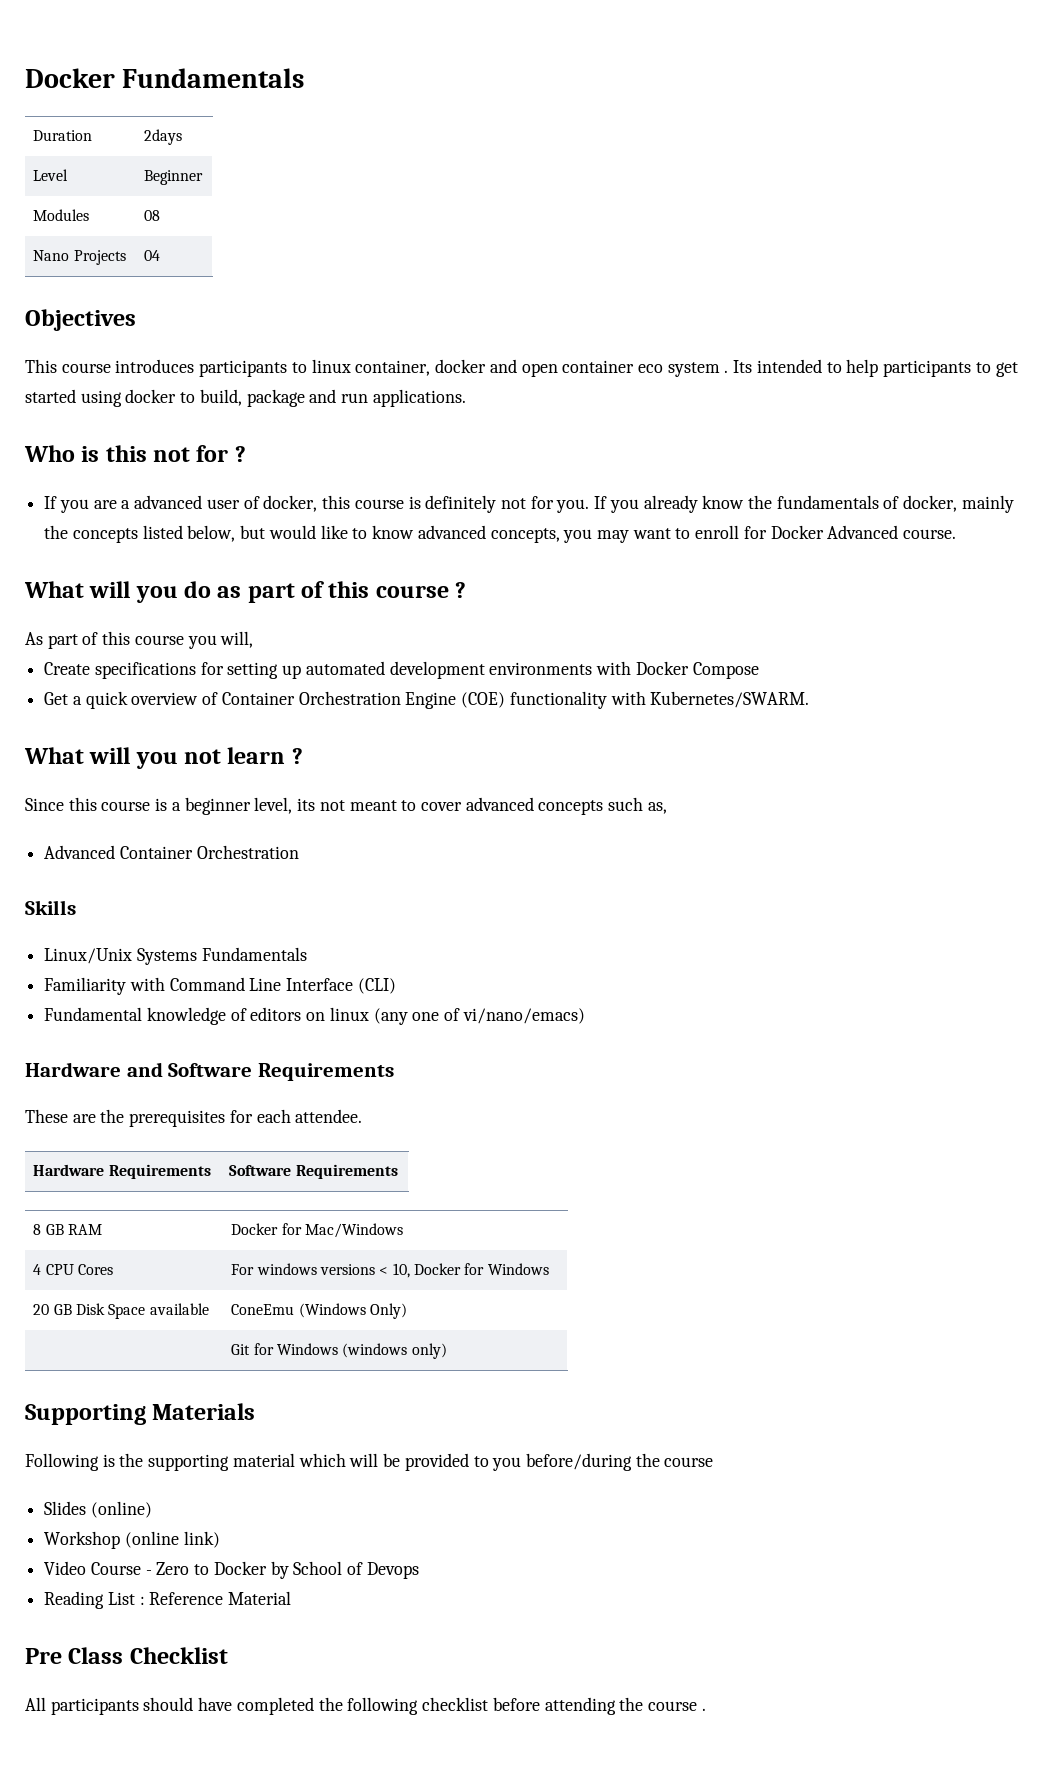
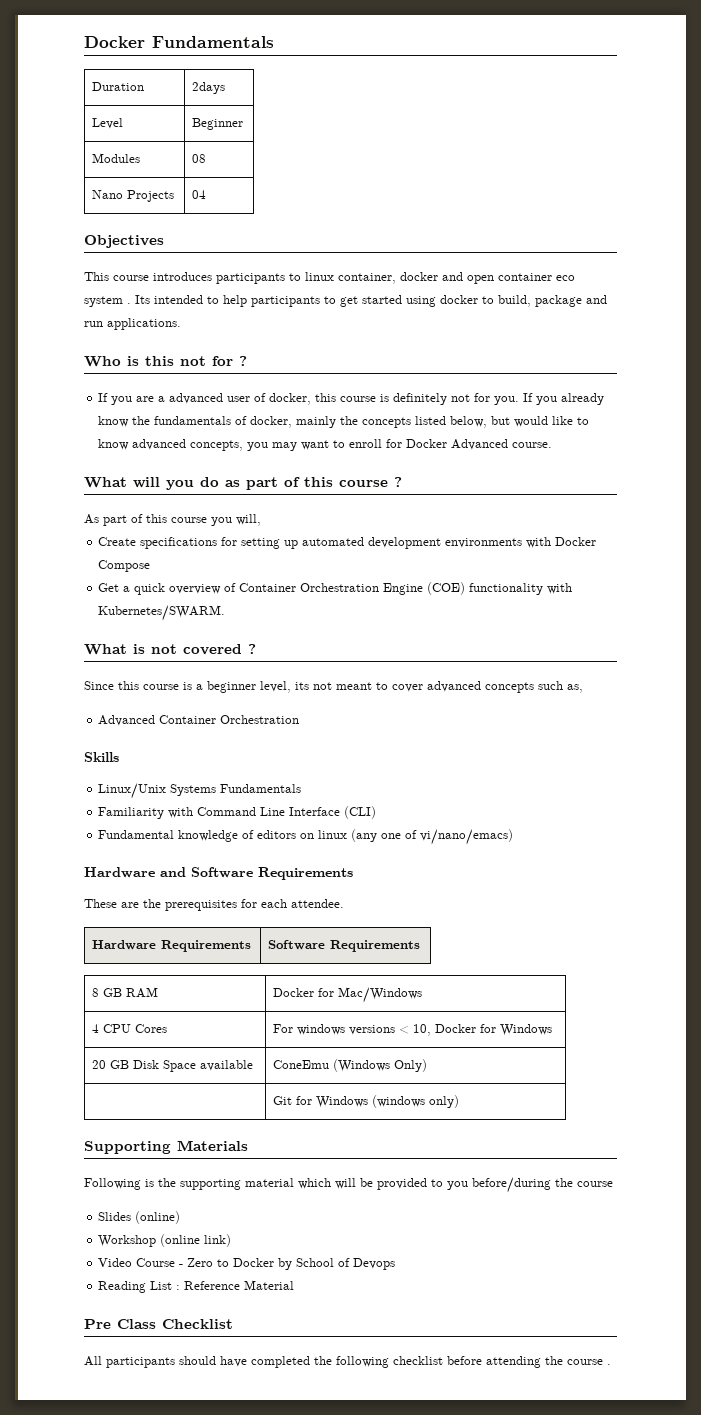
- What will you not learn ?
+ What is not covered ?

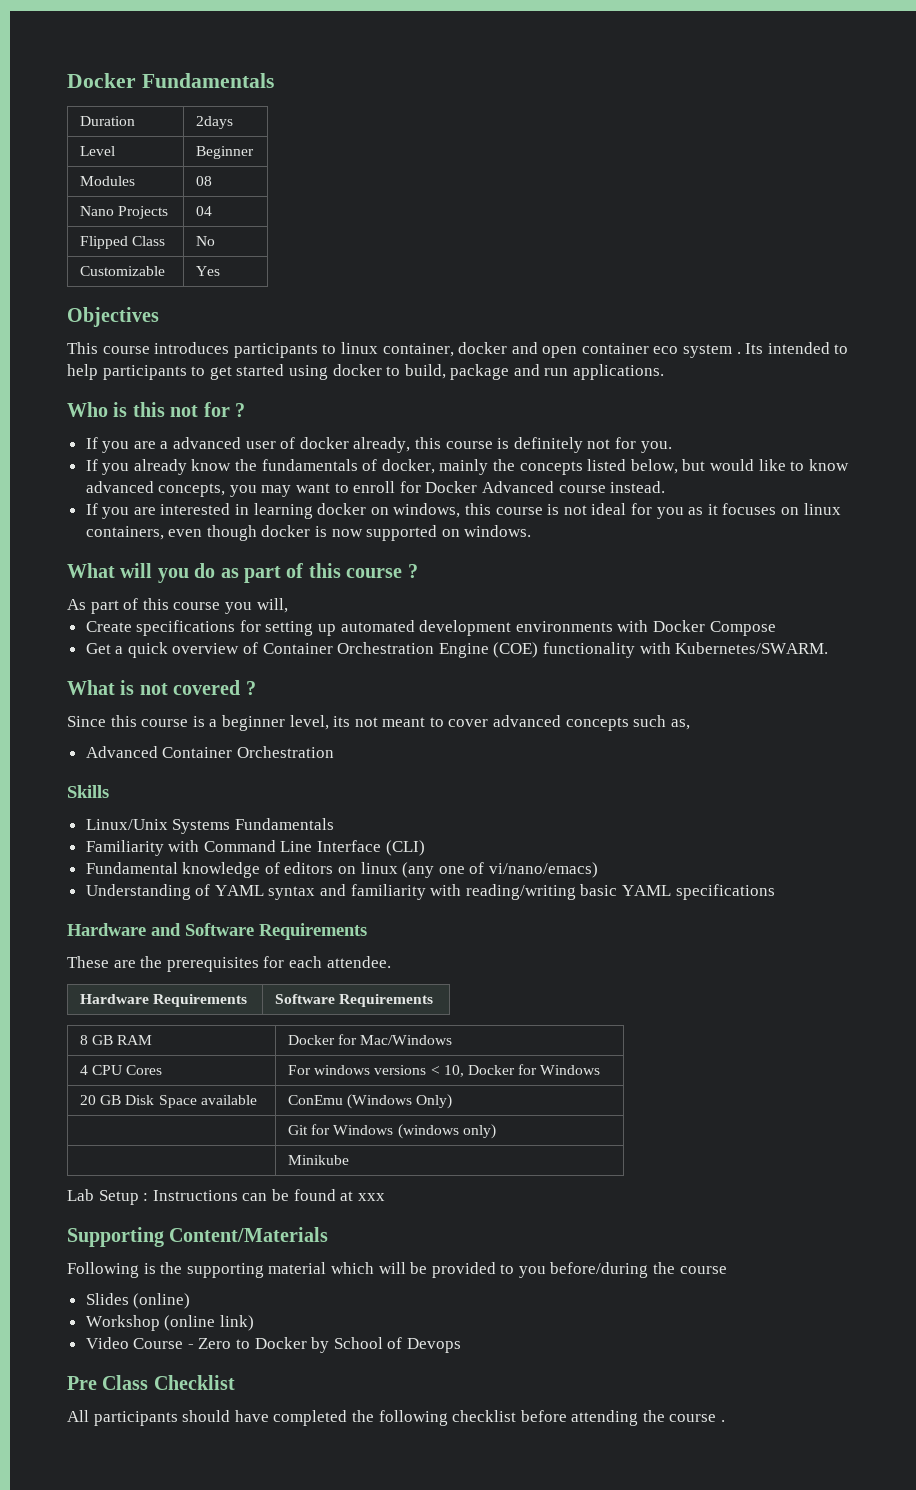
+ Flipped Class | No
+ Customizable | Yes
- If you are a advanced user of docker, this course is definitely not for you. If you already know the fundamentals of docker, mainly the concepts listed below, but would like to know advanced concepts, you may want to enroll for Docker Advanced course.
+ If you are a advanced user of docker already, this course is definitely not for you.
+ If you already know the fundamentals of docker, mainly the concepts listed below, but would like to know advanced concepts, you may want to enroll for Docker Advanced course instead.
+ If you are interested in learning docker on windows, this course is not ideal for you as it focuses on linux containers, even though docker is now supported on windows.
+ Understanding of YAML syntax and familiarity with reading/writing basic YAML specifications
- 20 GB Disk Space available | ConeEmu (Windows Only)
+ 20 GB Disk Space available | ConEmu (Windows Only)
+ | Minikube
+ Lab Setup : Instructions can be found at xxx
- Supporting Materials
+ Supporting Content/Materials
- Reading List : Reference Material

